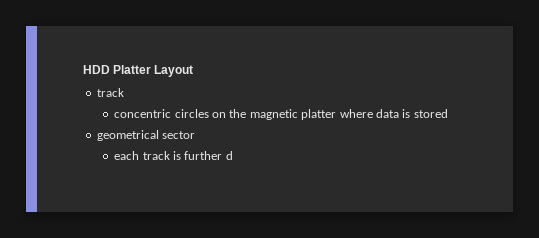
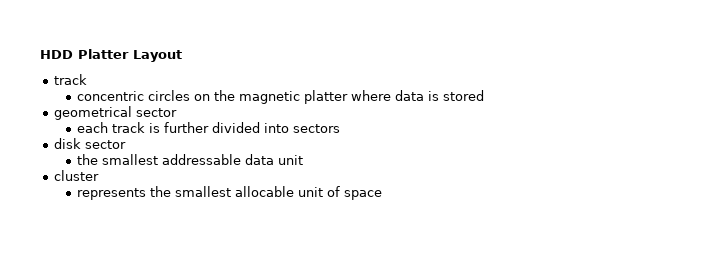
- each track is further d
+ each track is further divided into sectors
+ disk sector
+ the smallest addressable data unit
+ cluster
+ represents the smallest allocable unit of space

